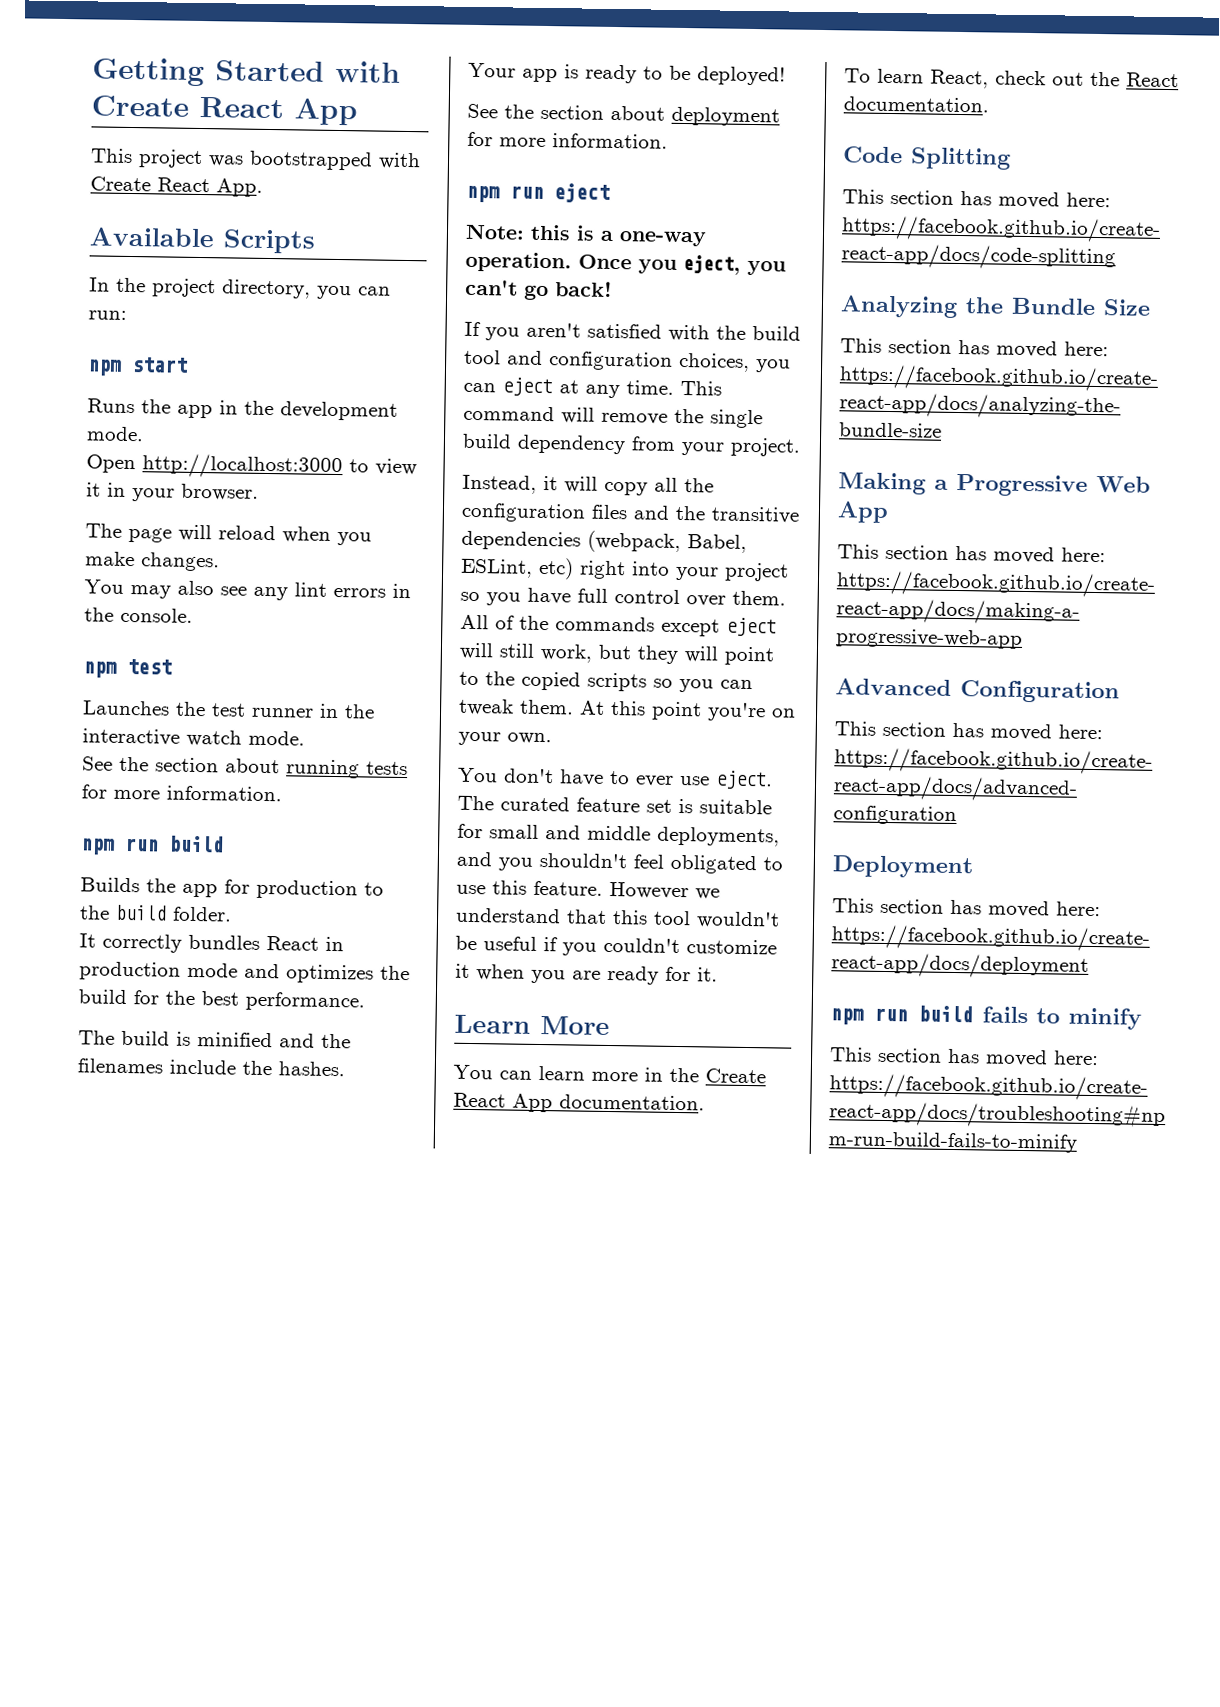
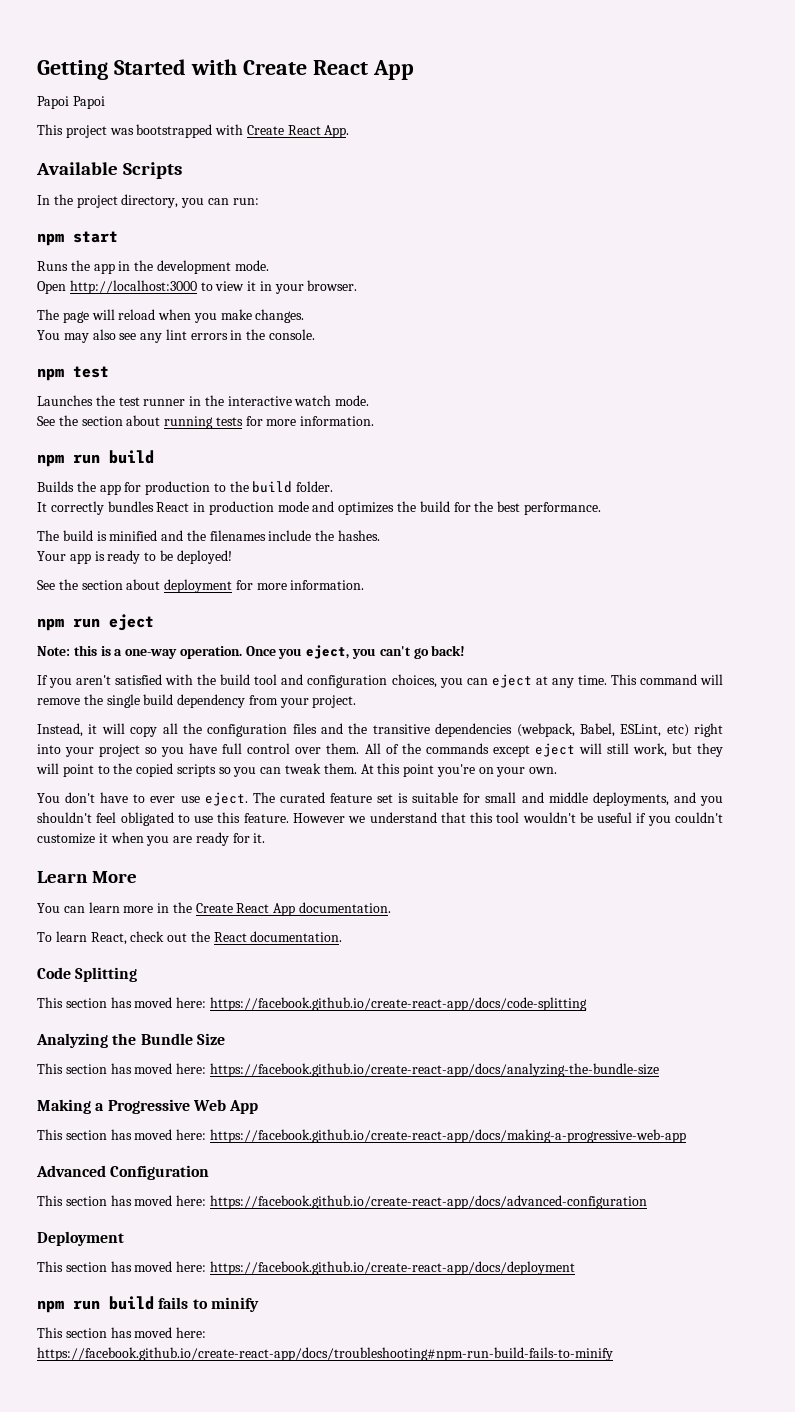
+ Papoi Papoi

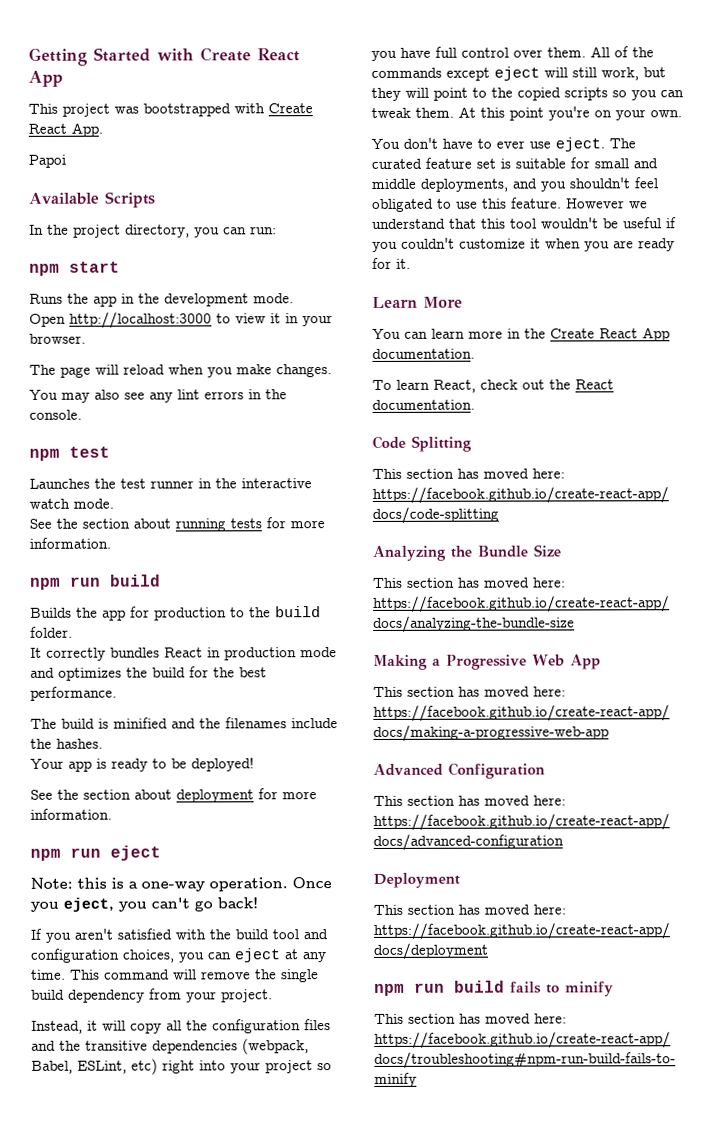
- Papoi Papoi
+ Papoi

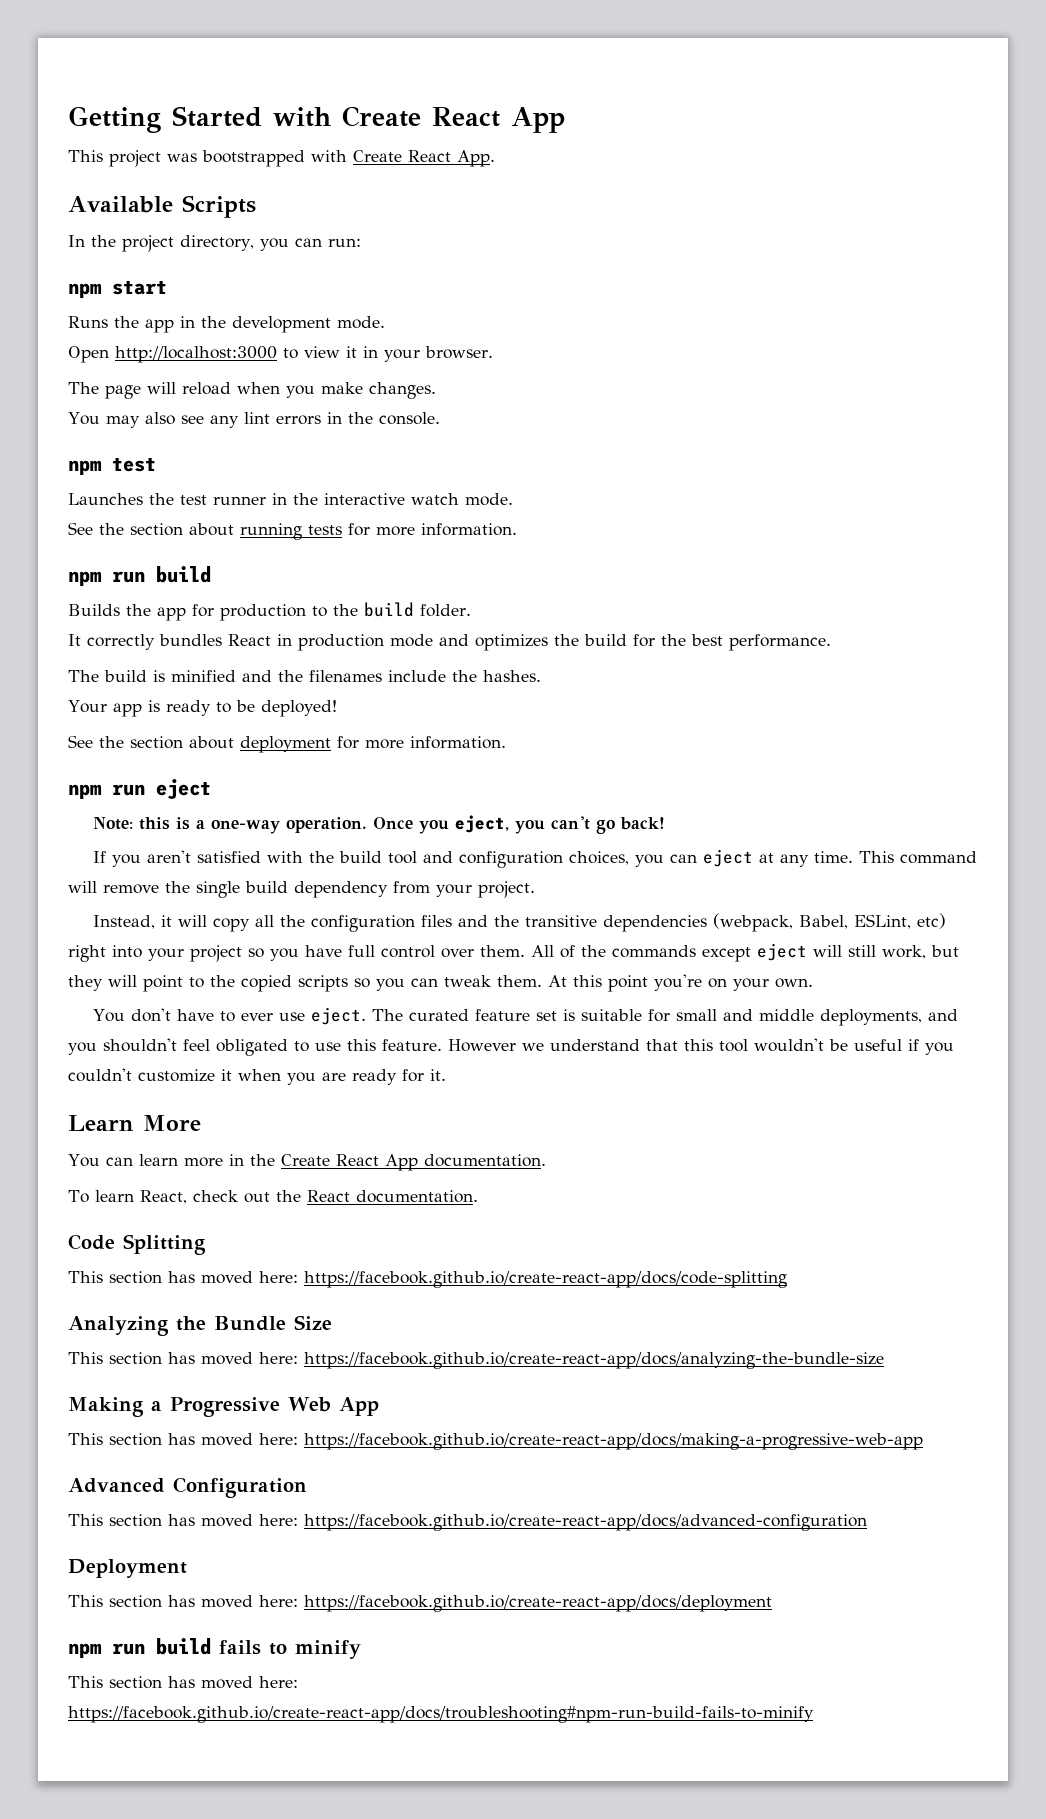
- Papoi

